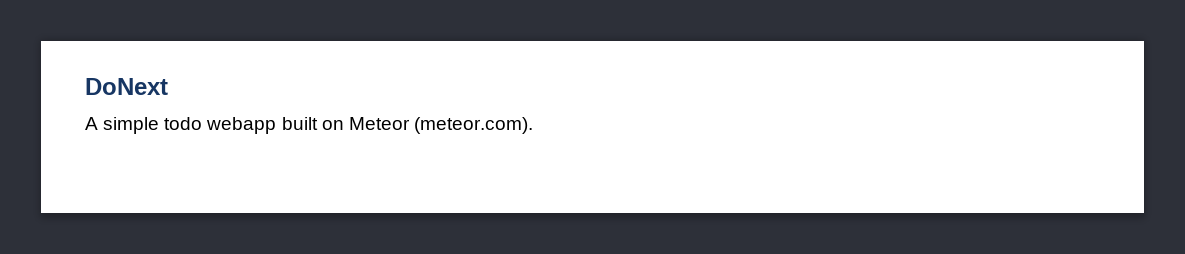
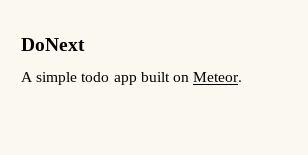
- A simple todo webapp built on Meteor (meteor.com).
+ A simple todo app built on Meteor.

